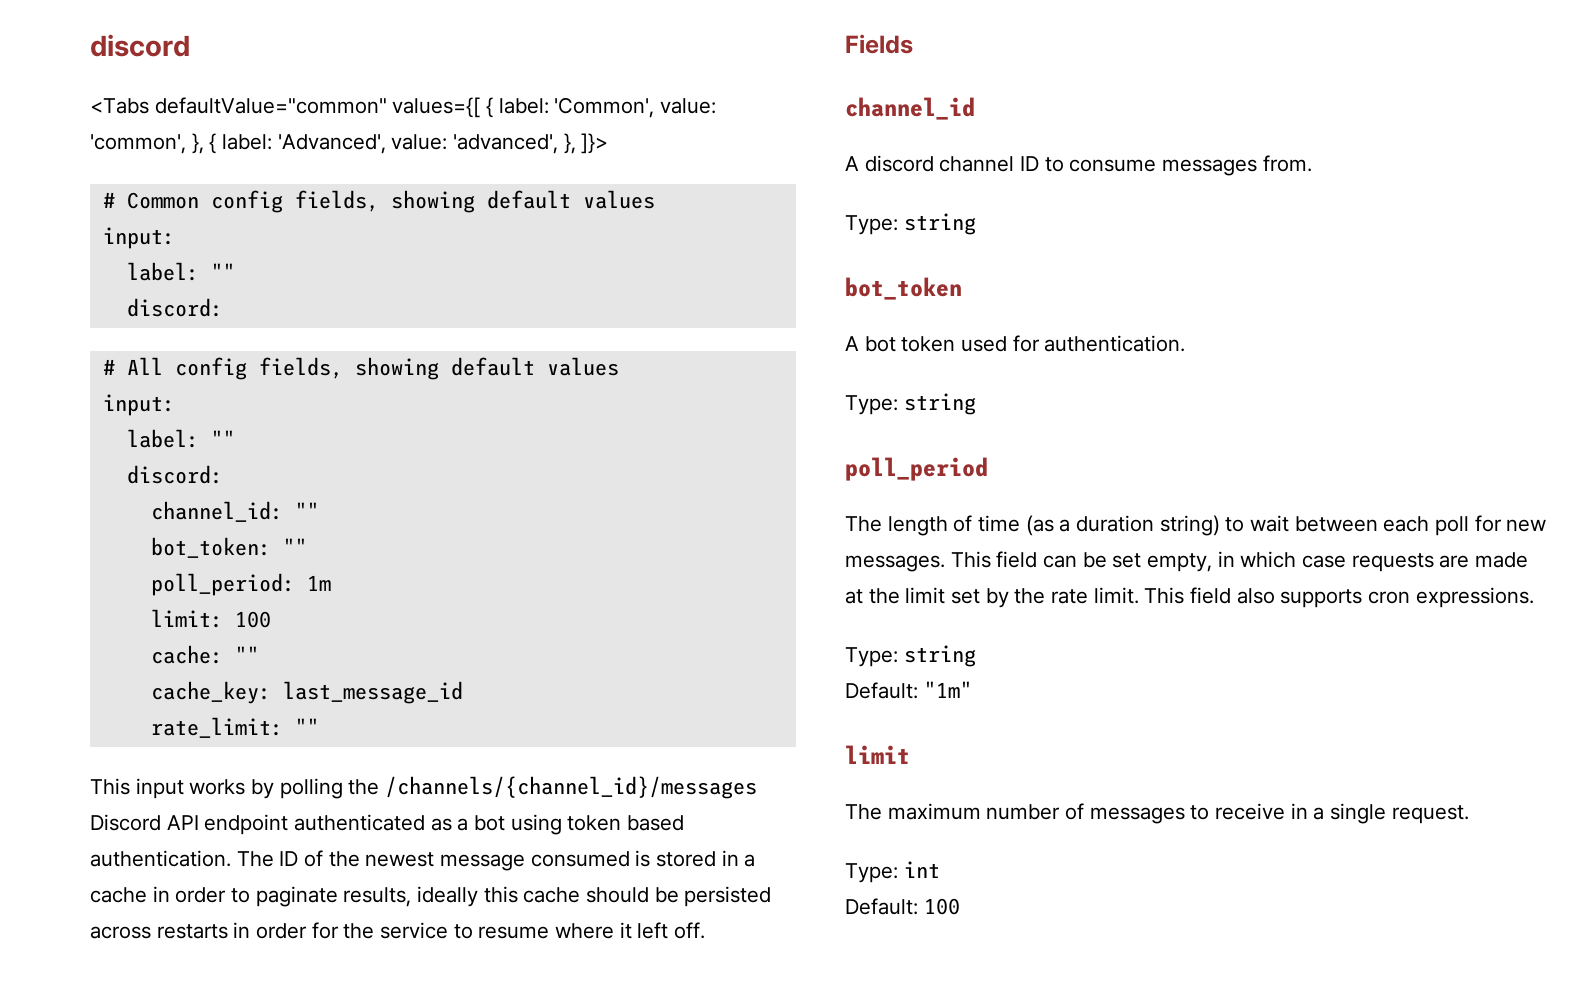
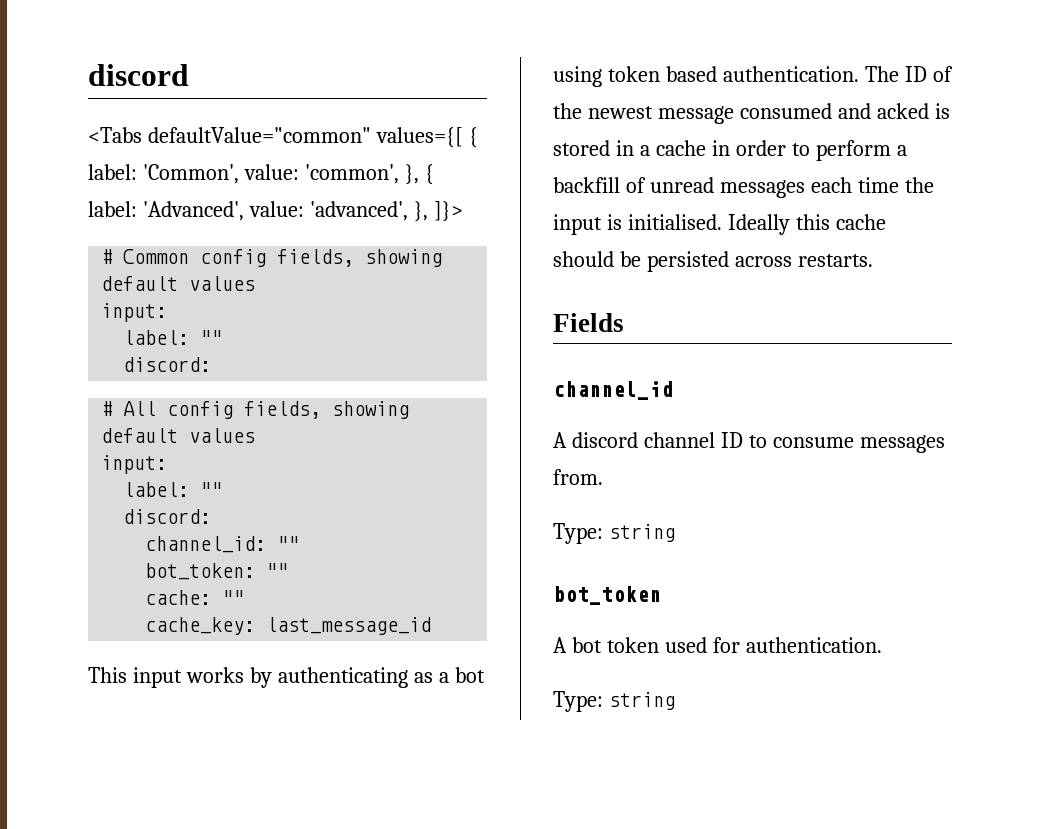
- poll_period: 1m
- limit: 100
- rate_limit: ""
- This input works by polling the /channels/{channel_id}/messages Discord API endpoint authenticated as a bot using token based authentication.
+ This input works by authenticating as a bot using token based authentication.
- The ID of the newest message consumed is stored in a cache in order to paginate results, ideally this cache should be persisted across restarts in order for the service to resume where it left off.
+ The ID of the newest message consumed and acked is stored in a cache in order to perform a backfill of unread messages each time the input is initialised. Ideally this cache should be persisted across restarts.
- poll_period
- The length of time (as a duration string) to wait between each poll for new messages. This field can be set empty, in which case requests are made at the limit set by the rate limit. This field also supports cron expressions.
- Type: string
- Default: "1m"
- limit
- The maximum number of messages to receive in a single request.
- Type: int
- Default: 100

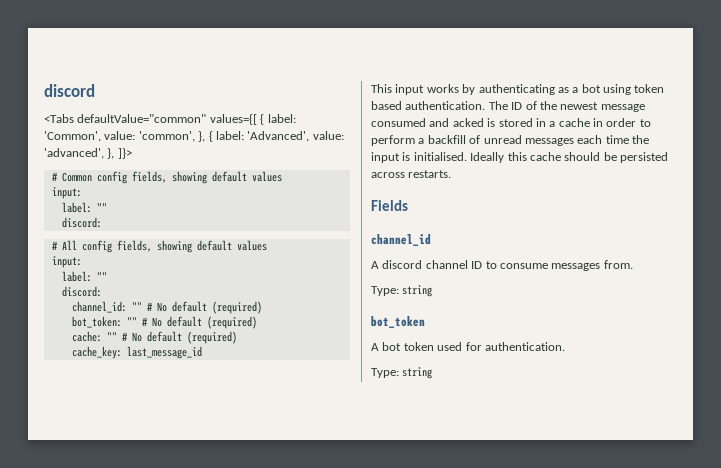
- channel_id: ""
- bot_token: ""
- cache: ""
+ channel_id: "" # No default (required)
+ bot_token: "" # No default (required)
+ cache: "" # No default (required)

